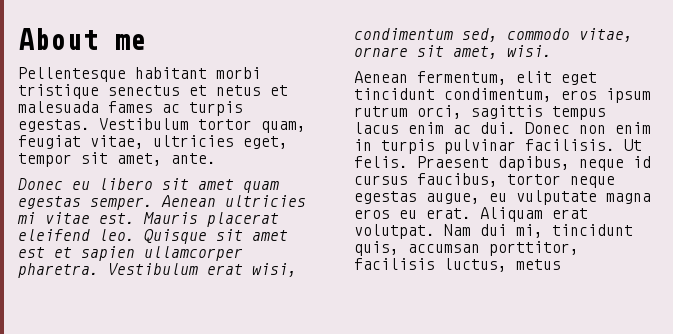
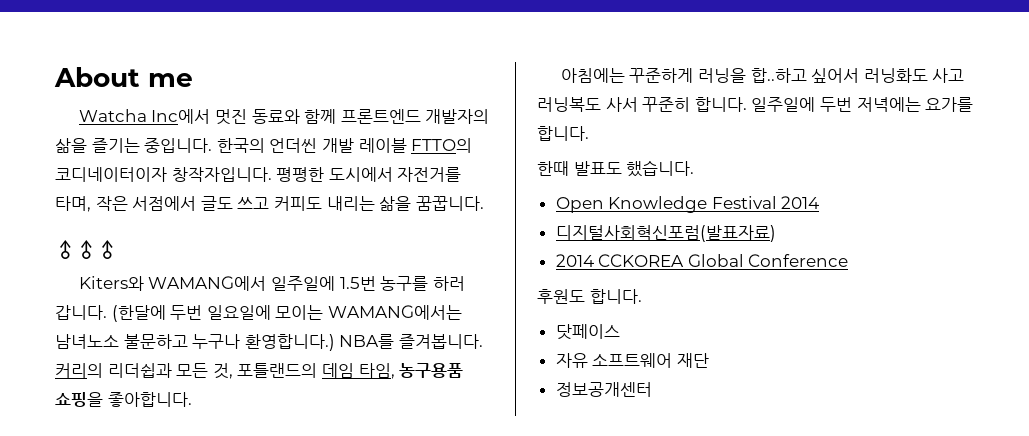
- Pellentesque habitant morbi tristique senectus et netus et malesuada fames ac turpis egestas. Vestibulum tortor quam, feugiat vitae, ultricies eget, tempor sit amet, ante.
- Donec eu libero sit amet quam egestas semper. Aenean ultricies mi vitae est. Mauris placerat eleifend leo. Quisque sit amet est et sapien ullamcorper pharetra. Vestibulum erat wisi, condimentum sed, commodo vitae, ornare sit amet, wisi.
- Aenean fermentum, elit eget tincidunt condimentum, eros ipsum rutrum orci, sagittis tempus lacus enim ac dui. Donec non enim in turpis pulvinar facilisis. Ut felis. Praesent dapibus, neque id cursus faucibus, tortor neque egestas augue, eu vulputate magna eros eu erat. Aliquam erat volutpat. Nam dui mi, tincidunt quis, accumsan porttitor, facilisis luctus, metus
+ Watcha Inc에서 멋진 동료와 함께 프론트엔드 개발자의 삶을 즐기는 중입니다. 한국의 언더씬 개발 레이블 FTTO의 코디네이터이자 창작자입니다. 평평한 도시에서 자전거를 타며, 작은 서점에서 글도 쓰고 커피도 내리는 삶을 꿈꿉니다.
+ ♂♂♂
+ Kiters와 WAMANG에서 일주일에 1.5번 농구를 하러 갑니다. (한달에 두번 일요일에 모이는 WAMANG에서는 남녀노소 불문하고 누구나 환영합니다.) NBA를 즐겨봅니다. 커리의 리더쉽과 모든 것, 포틀랜드의 데임 타임, 농구용품 쇼핑을 좋아합니다.
+ 아침에는 꾸준하게 러닝을 합..하고 싶어서 러닝화도 사고 러닝복도 사서 꾸준히 합니다. 일주일에 두번 저녁에는 요가를 합니다.
+ 한때 발표도 했습니다.
+ Open Knowledge Festival 2014
+ 디지털사회혁신포럼(발표자료)
+ 2014 CCKOREA Global Conference
+ 후원도 합니다.
+ 닷페이스
+ 자유 소프트웨어 재단
+ 정보공개센터

